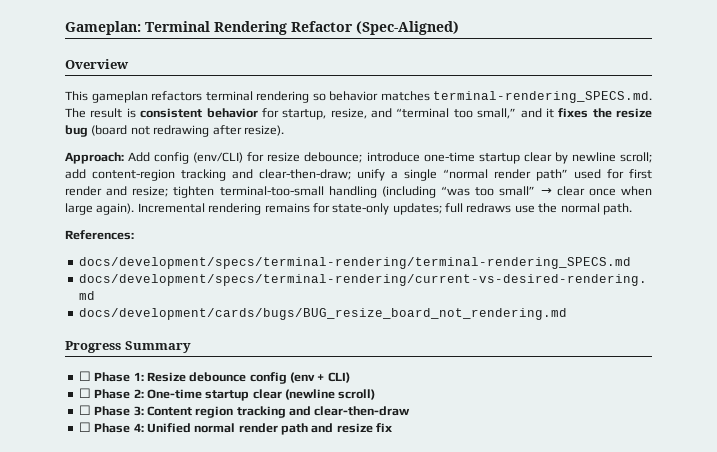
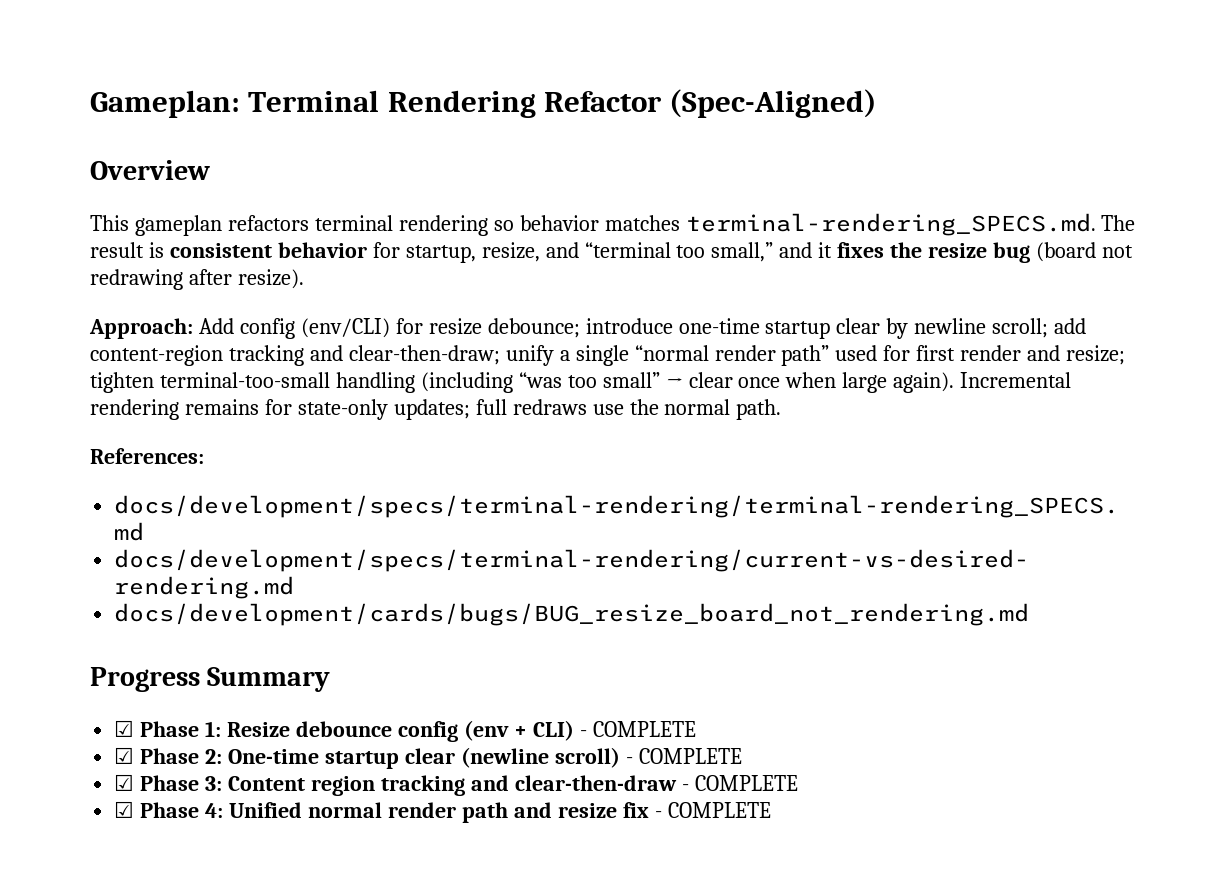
- ☐ Phase 1: Resize debounce config (env + CLI)
- ☐ Phase 2: One-time startup clear (newline scroll)
- ☐ Phase 3: Content region tracking and clear-then-draw
- ☐ Phase 4: Unified normal render path and resize fix
+ ☑ Phase 1: Resize debounce config (env + CLI) - COMPLETE
+ ☑ Phase 2: One-time startup clear (newline scroll) - COMPLETE
+ ☑ Phase 3: Content region tracking and clear-then-draw - COMPLETE
+ ☑ Phase 4: Unified normal render path and resize fix - COMPLETE

